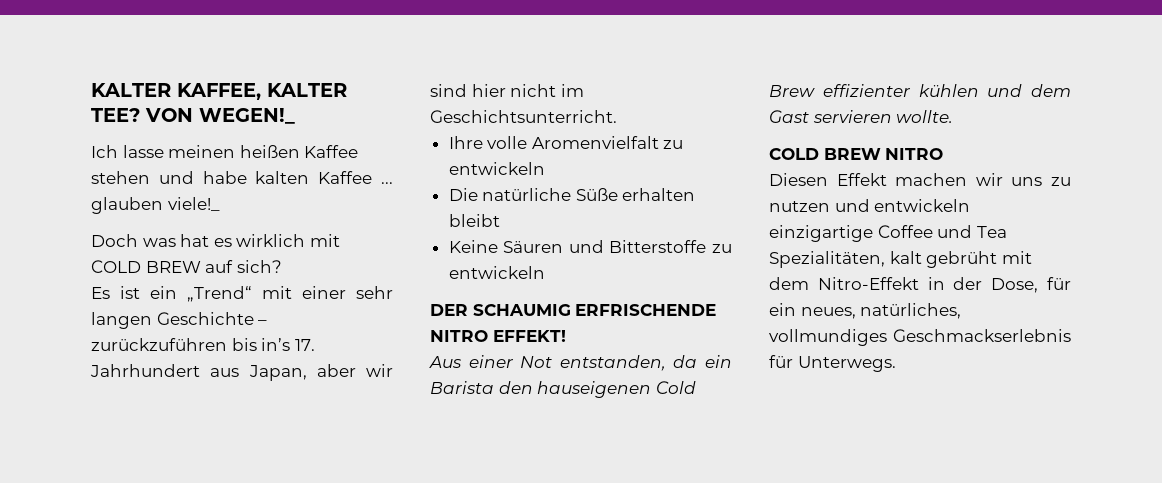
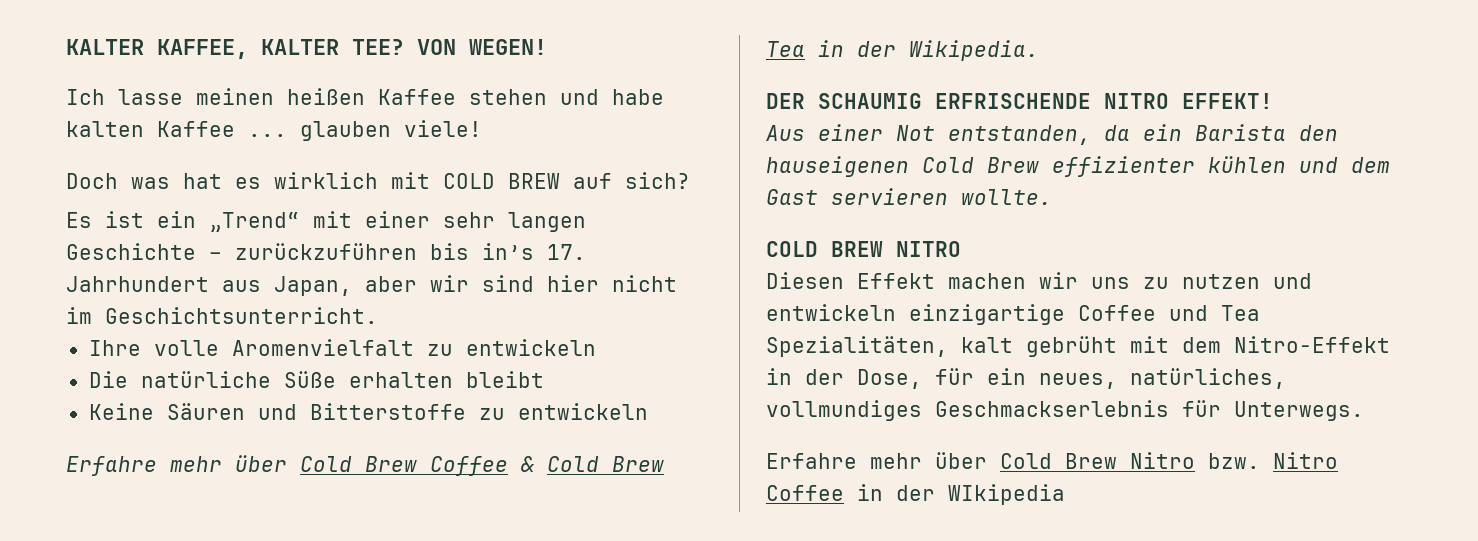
- VON WEGEN!_
+ VON WEGEN!
- Ich lasse meinen heißen Kaffee stehen und habe kalten Kaffee ... glauben viele!_
+ Ich lasse meinen heißen Kaffee stehen und habe kalten Kaffee ... glauben viele!
+ Erfahre mehr über Cold Brew Coffee & Cold Brew Tea in der Wikipedia.
+ Erfahre mehr über Cold Brew Nitro bzw. Nitro Coffee in der WIkipedia

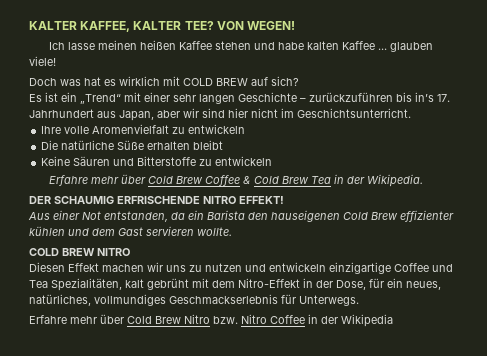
- Erfahre mehr über Cold Brew Nitro bzw. Nitro Coffee in der WIkipedia
+ Erfahre mehr über Cold Brew Nitro bzw. Nitro Coffee in der Wikipedia

